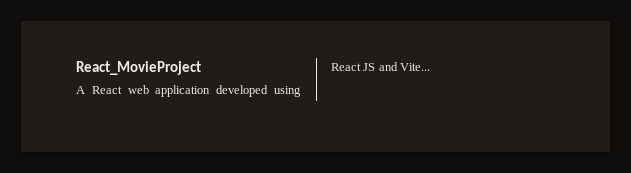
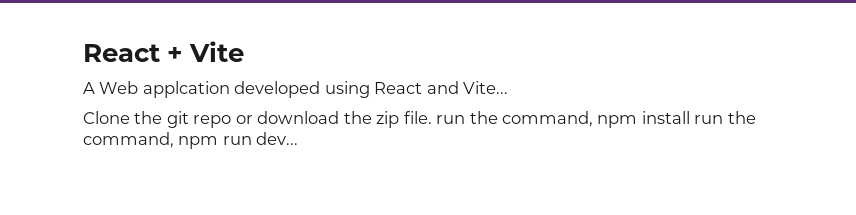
- React_MovieProject
- A React web application developed using React JS and Vite...
+ React + Vite
+ A Web applcation developed using React and Vite...
+ Clone the git repo or download the zip file. run the command, npm install run the command, npm run dev...

